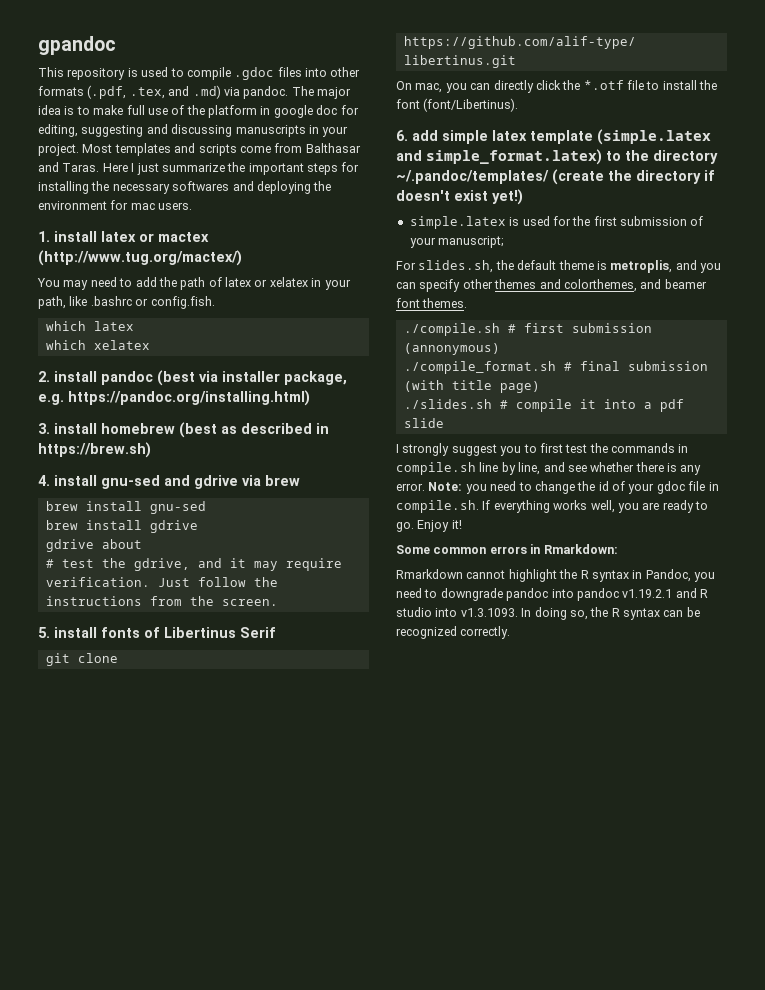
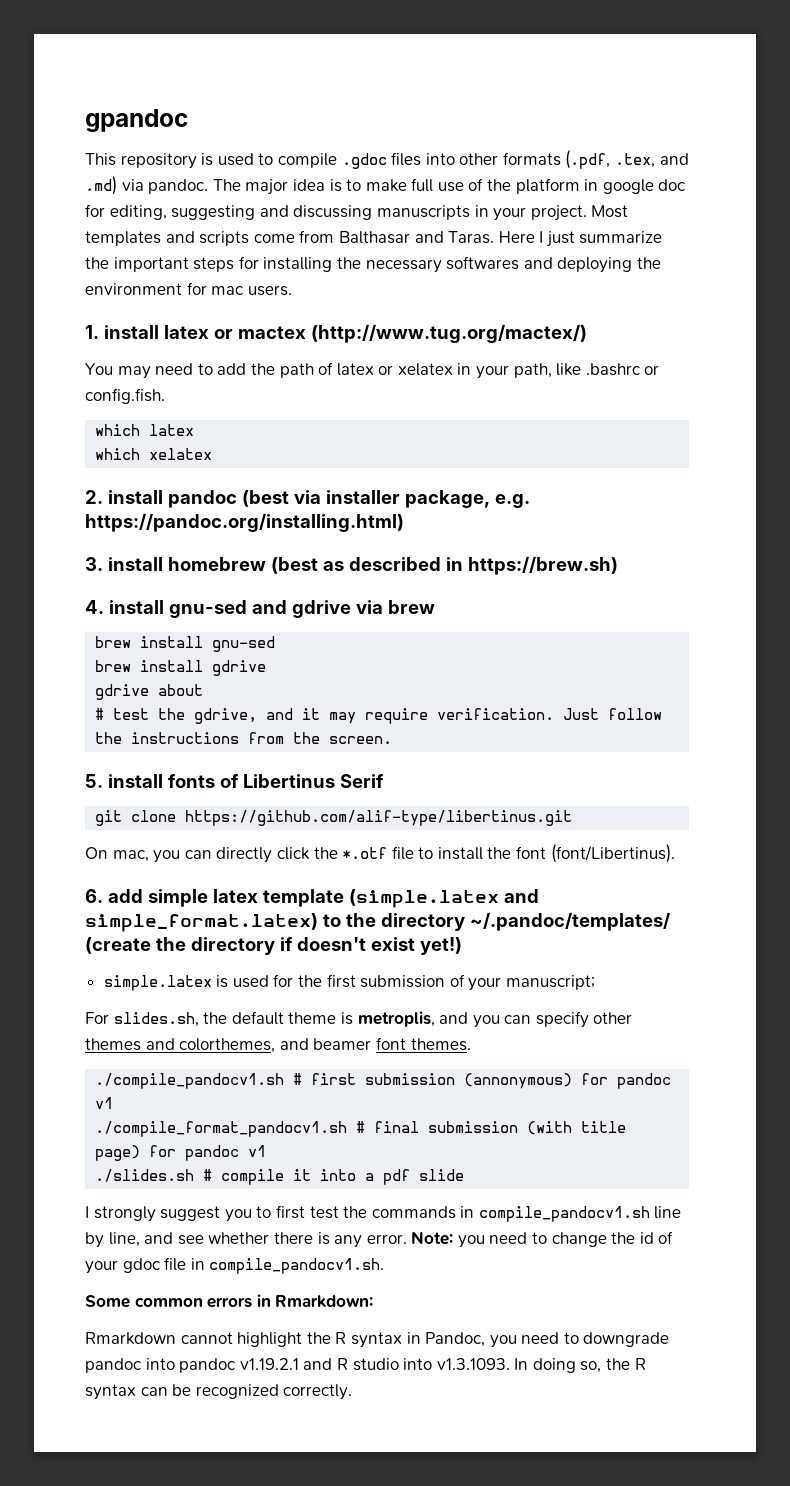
- ./compile.sh # first submission (annonymous)
- ./compile_format.sh # final submission (with title page)
+ ./compile_pandocv1.sh # first submission (annonymous) for pandoc v1
+ ./compile_format_pandocv1.sh # final submission (with title page) for pandoc v1
- I strongly suggest you to first test the commands in compile.sh line by line, and see whether there is any error.
+ I strongly suggest you to first test the commands in compile_pandocv1.sh line by line, and see whether there is any error.
- Note: you need to change the id of your gdoc file in compile.sh. If everything works well, you are ready to go. Enjoy it!
+ Note: you need to change the id of your gdoc file in compile_pandocv1.sh.

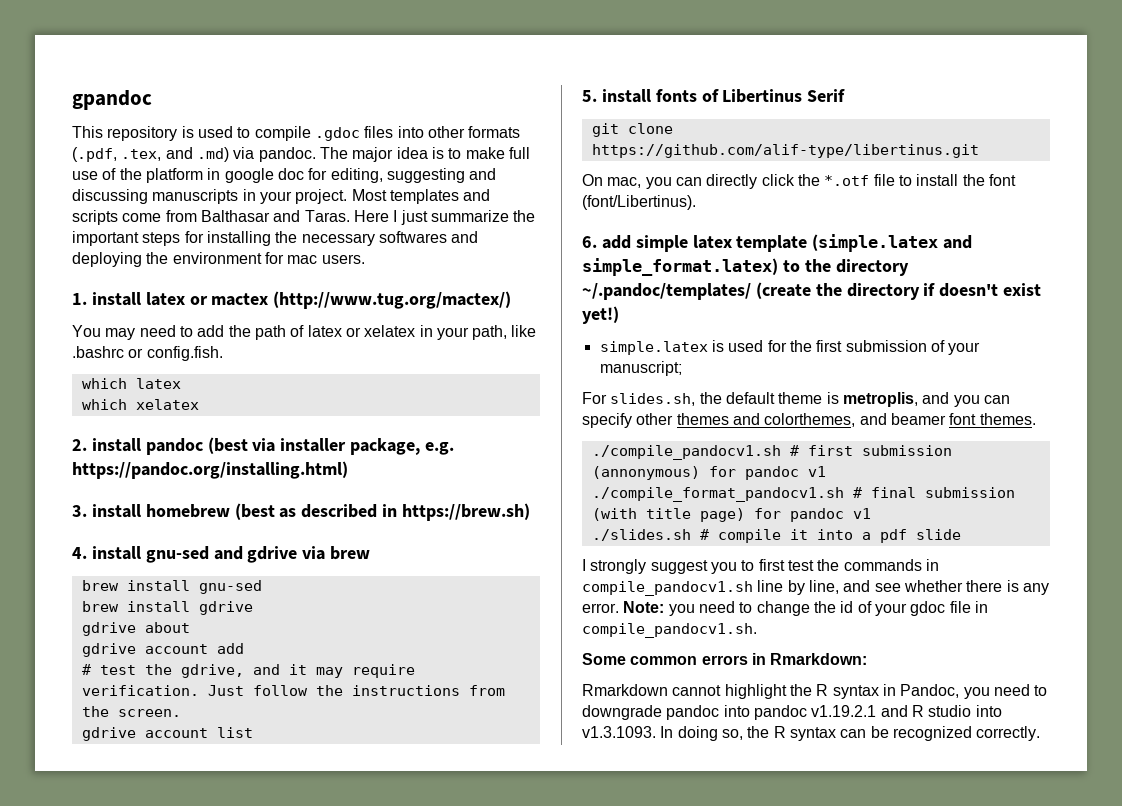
+ gdrive account add
+ gdrive account list

